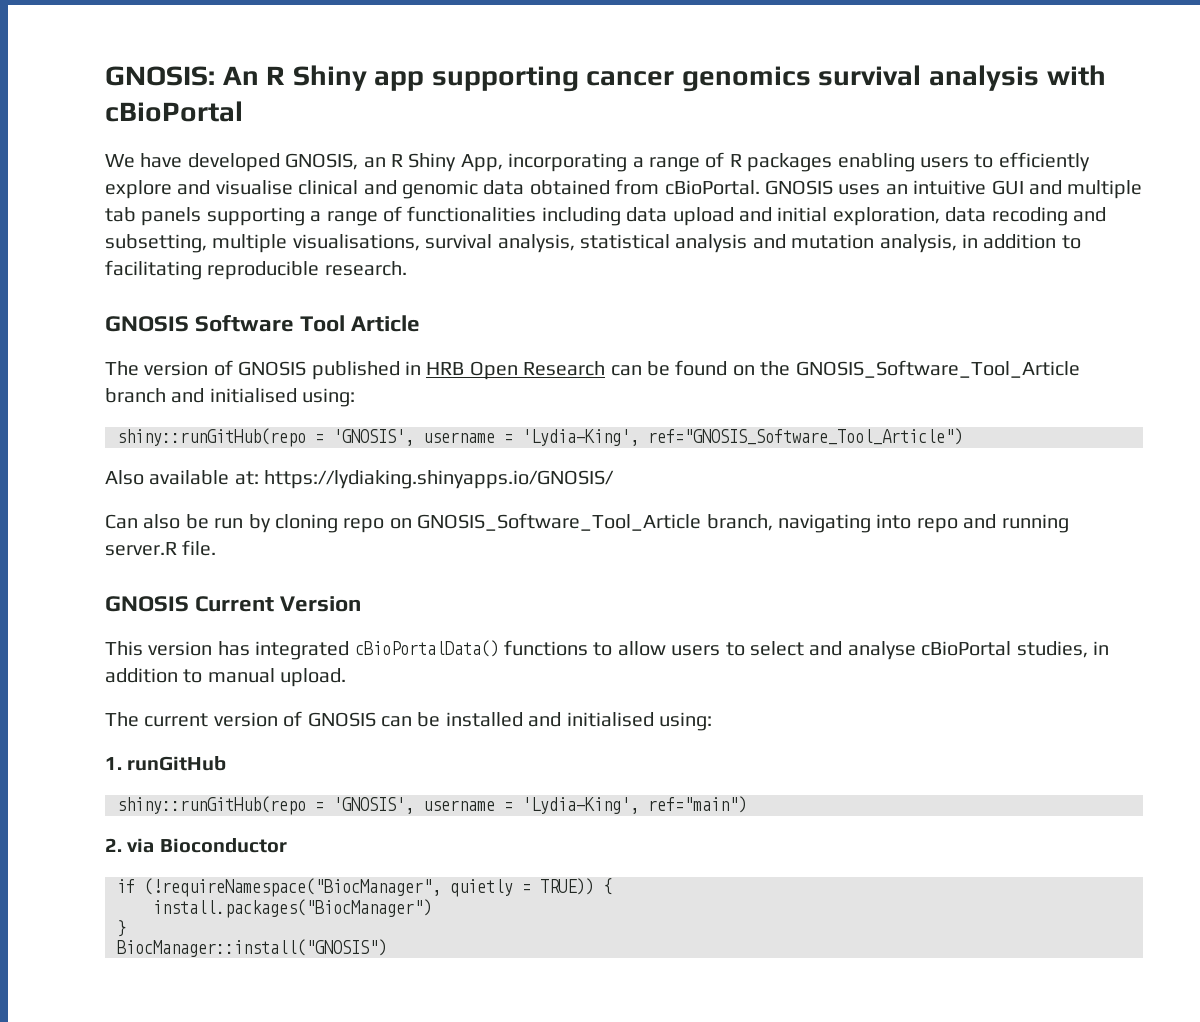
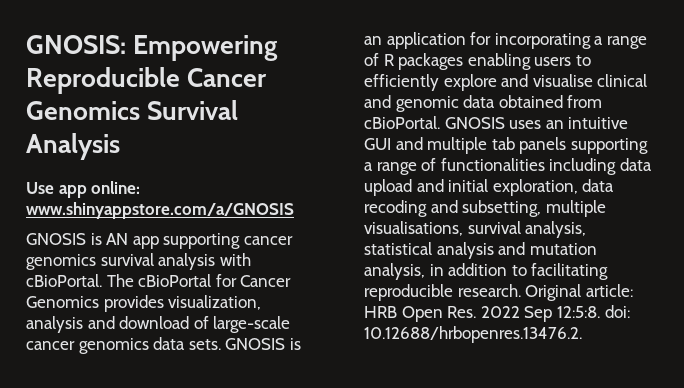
- GNOSIS: An R Shiny app supporting cancer genomics survival analysis with cBioPortal
- We have developed GNOSIS, an R Shiny App, incorporating a range of R packages enabling users to efficiently explore and visualise clinical and genomic data obtained from cBioPortal.
+ GNOSIS: Empowering Reproducible Cancer Genomics Survival Analysis
+ Use app online: www.shinyappstore.com/a/GNOSIS
+ GNOSIS is AN app supporting cancer genomics survival analysis with cBioPortal. The cBioPortal for Cancer Genomics provides visualization, analysis and download of large-scale cancer genomics data sets. GNOSIS is an application for incorporating a range of R packages enabling users to efficiently explore and visualise clinical and genomic data obtained from cBioPortal.
- GNOSIS uses an intuitive GUI and multiple tab panels supporting a range of functionalities including data upload and initial exploration, data recoding and subsetting, multiple visualisations, survival analysis, statistical analysis and mutation analysis, in addition to facilitating reproducible research.
- GNOSIS Software Tool Article
- The version of GNOSIS published in HRB Open Research can be found on the GNOSIS_Software_Tool_Article branch and initialised using:
- shiny::runGitHub(repo = 'GNOSIS', username = 'Lydia-King', ref="GNOSIS_Software_Tool_Article")
- Also available at: https://lydiaking.shinyapps.io/GNOSIS/
- Can also be run by cloning repo on GNOSIS_Software_Tool_Article branch, navigating into repo and running server.R file.
- GNOSIS Current Version
- This version has integrated cBioPortalData() functions to allow users to select and analyse cBioPortal studies, in addition to manual upload.
- The current version of GNOSIS can be installed and initialised using:
- 1. runGitHub
- shiny::runGitHub(repo = 'GNOSIS', username = 'Lydia-King', ref="main")
- 2. via Bioconductor
- if (!requireNamespace("BiocManager", quietly = TRUE)) {
- install.packages("BiocManager")
- }
- BiocManager::install("GNOSIS")
+ GNOSIS uses an intuitive GUI and multiple tab panels supporting a range of functionalities including data upload and initial exploration, data recoding and subsetting, multiple visualisations, survival analysis, statistical analysis and mutation analysis, in addition to facilitating reproducible research. Original article: HRB Open Res. 2022 Sep 12:5:8. doi: 10.12688/hrbopenres.13476.2.

